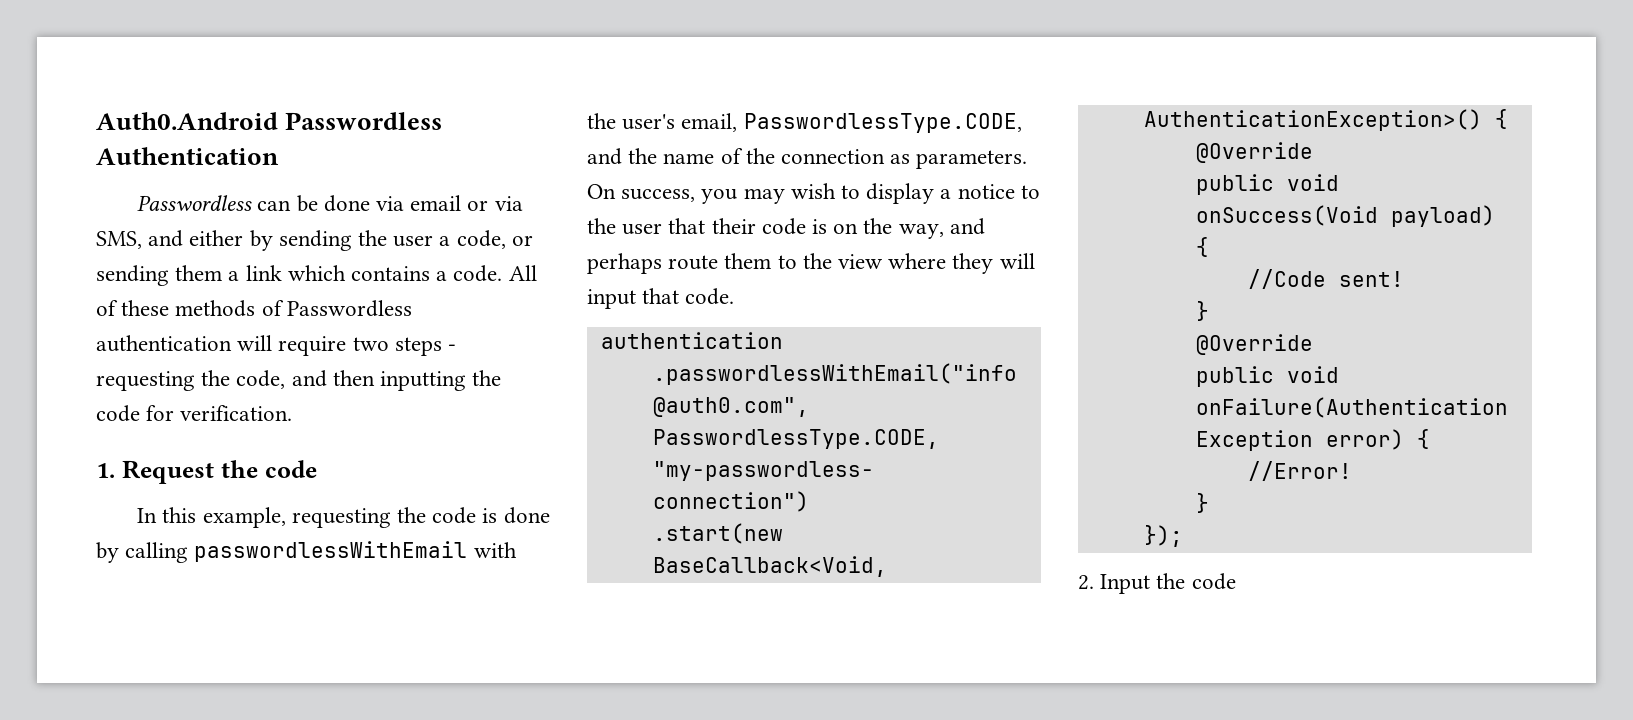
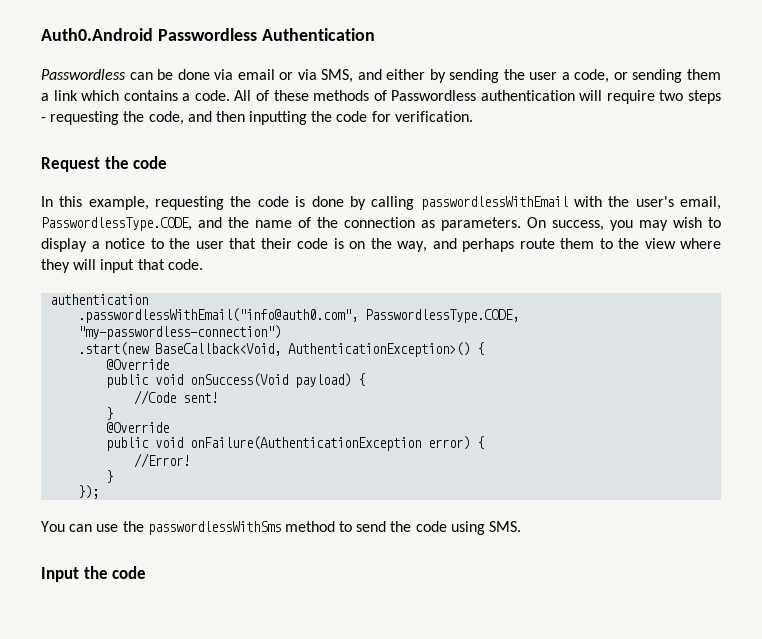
- 1. Request the code
+ Request the code
- 2. Input the code
+ You can use the passwordlessWithSms method to send the code using SMS.
+ Input the code

